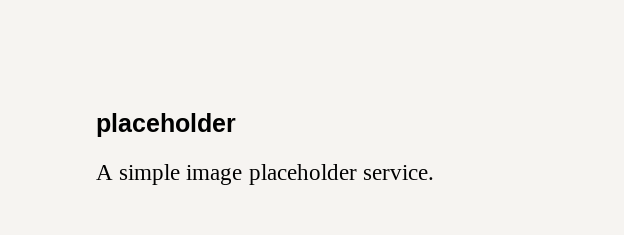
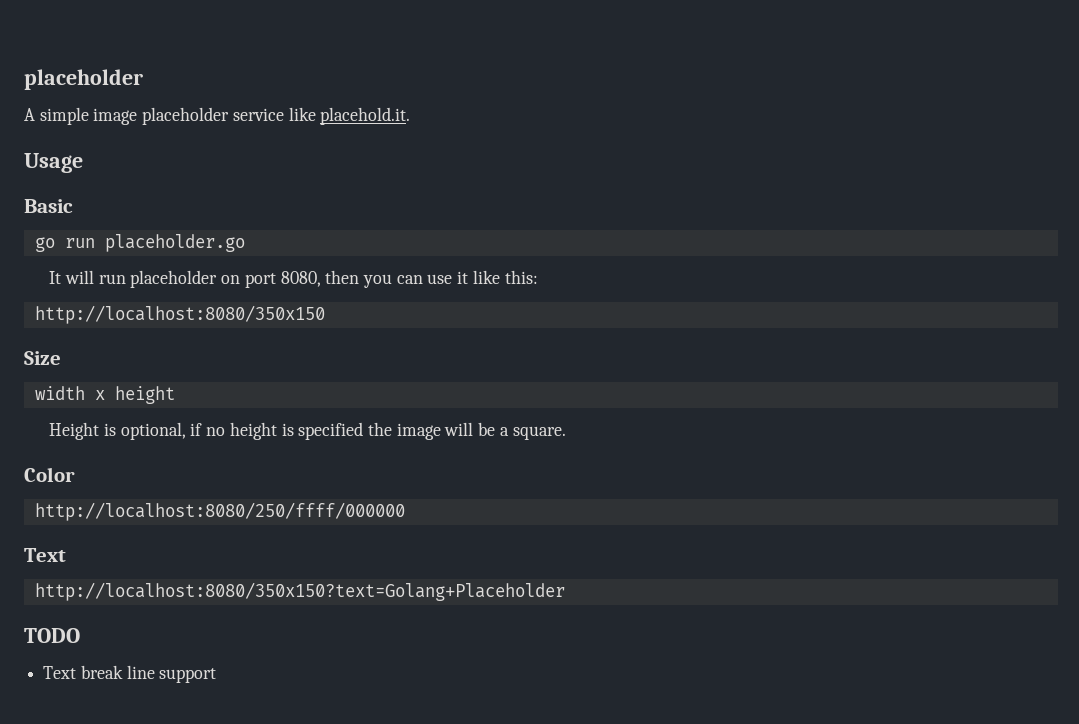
- A simple image placeholder service.
+ A simple image placeholder service like placehold.it.
+ Usage
+ Basic
+ go run placeholder.go
+ It will run placeholder on port 8080, then you can use it like this:
+ http://localhost:8080/350x150
+ Size
+ width x height
+ Height is optional, if no height is specified the image will be a square.
+ Color
+ http://localhost:8080/250/ffff/000000
+ Text
+ http://localhost:8080/350x150?text=Golang+Placeholder
+ TODO
+ Text break line support

